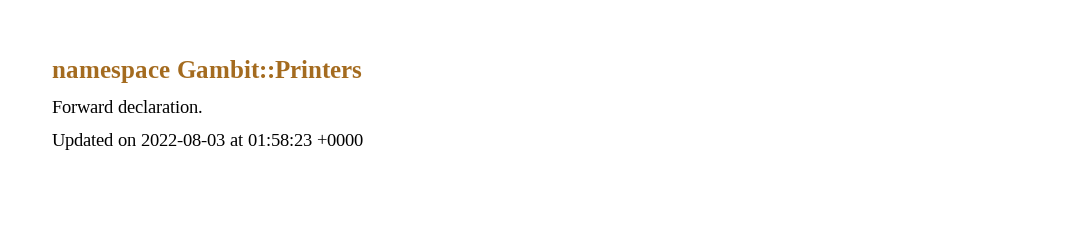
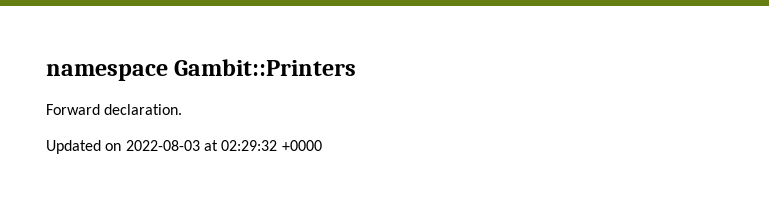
- Updated on 2022-08-03 at 01:58:23 +0000
+ Updated on 2022-08-03 at 02:29:32 +0000

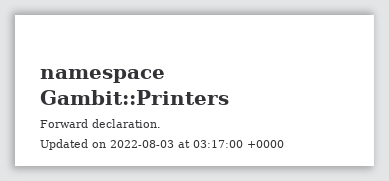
- Updated on 2022-08-03 at 02:29:32 +0000
+ Updated on 2022-08-03 at 03:17:00 +0000

